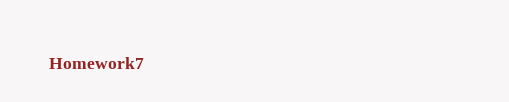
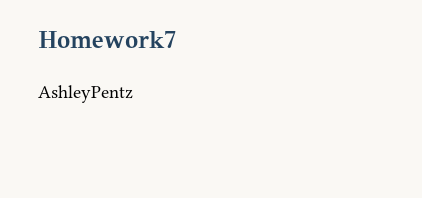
+ AshleyPentz

